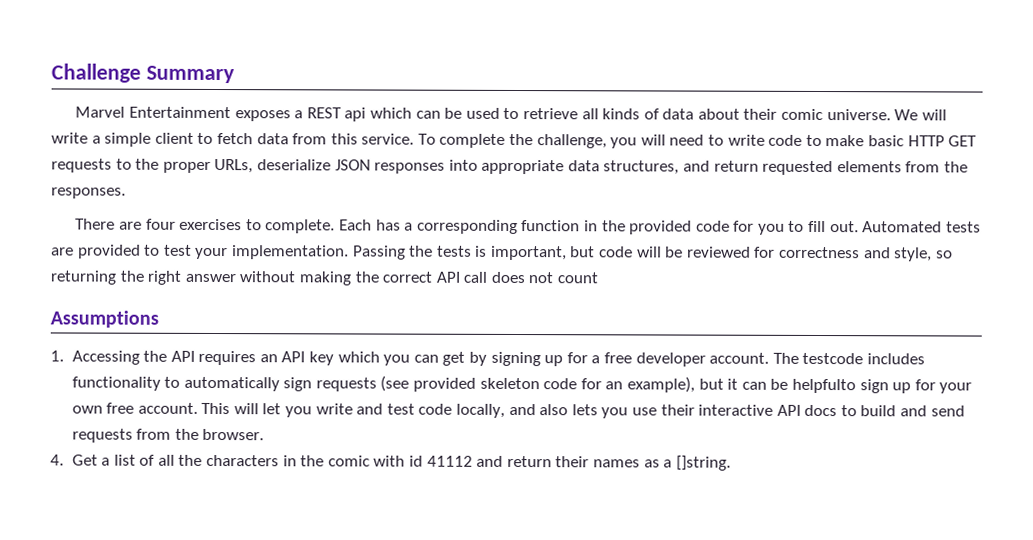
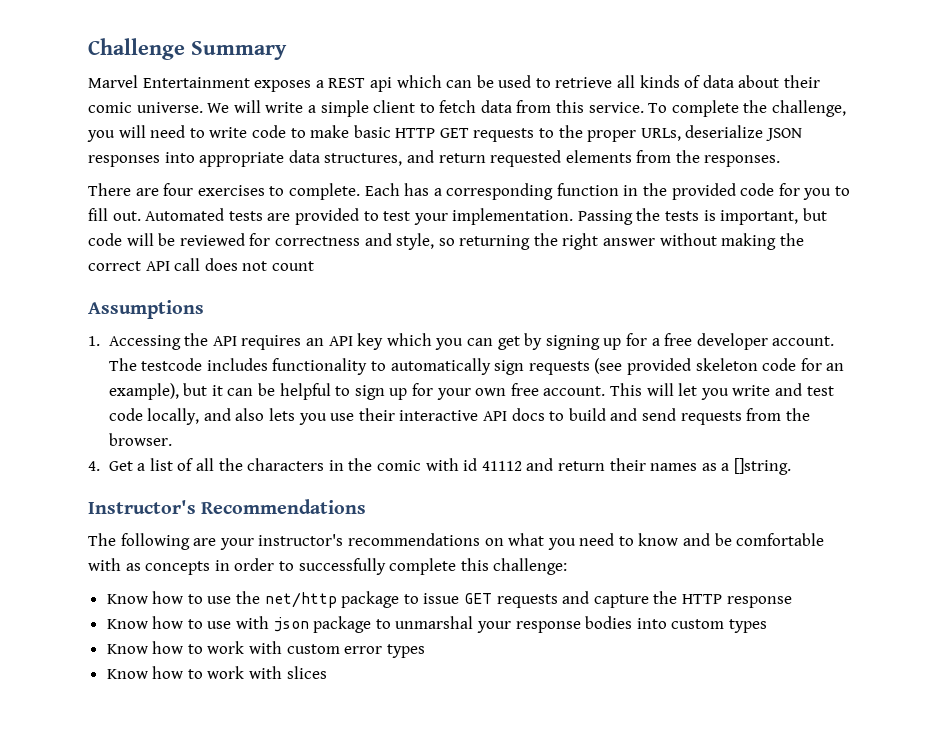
- The testcode includes functionality to automatically sign requests (see provided skeleton code for an example), but it can be helpfulto sign up for your own free account.
+ The testcode includes functionality to automatically sign requests (see provided skeleton code for an example), but it can be helpful to sign up for your own free account.
+ Instructor's Recommendations
+ The following are your instructor's recommendations on what you need to know and be comfortable with as concepts in order to successfully complete this challenge:
+ Know how to use the net/http package to issue GET requests and capture the HTTP response
+ Know how to use with json package to unmarshal your response bodies into custom types
+ Know how to work with custom error types
+ Know how to work with slices

